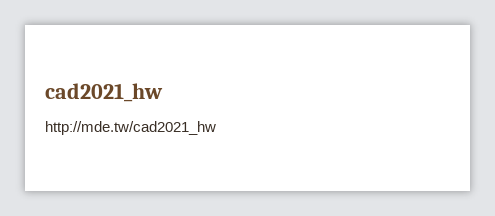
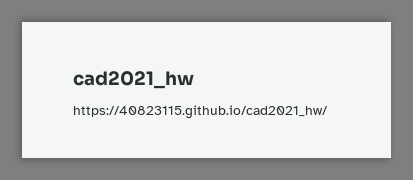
- http://mde.tw/cad2021_hw
+ https://40823115.github.io/cad2021_hw/

